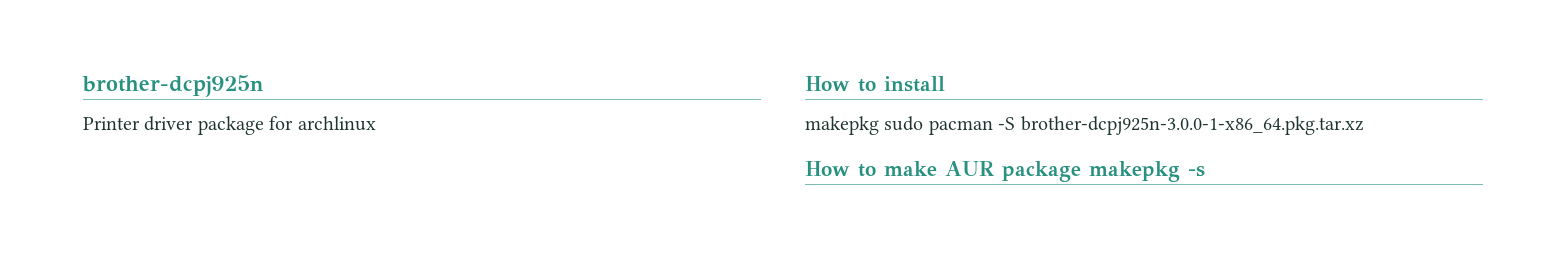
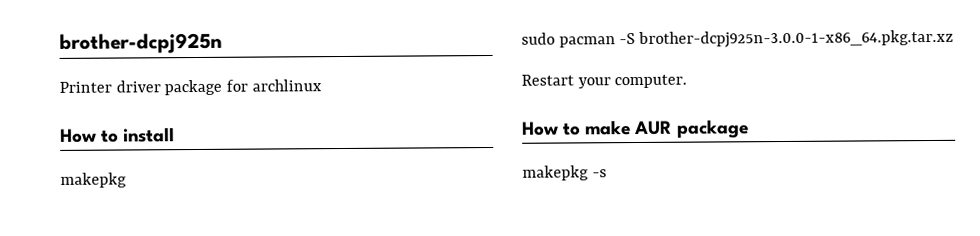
  How to install
- makepkg sudo pacman -S brother-dcpj925n-3.0.0-1-x86_64.pkg.tar.xz
+ makepkg
+ sudo pacman -S brother-dcpj925n-3.0.0-1-x86_64.pkg.tar.xz
+ Restart your computer.
- How to make AUR package makepkg -s
+ How to make AUR package
+ makepkg -s

